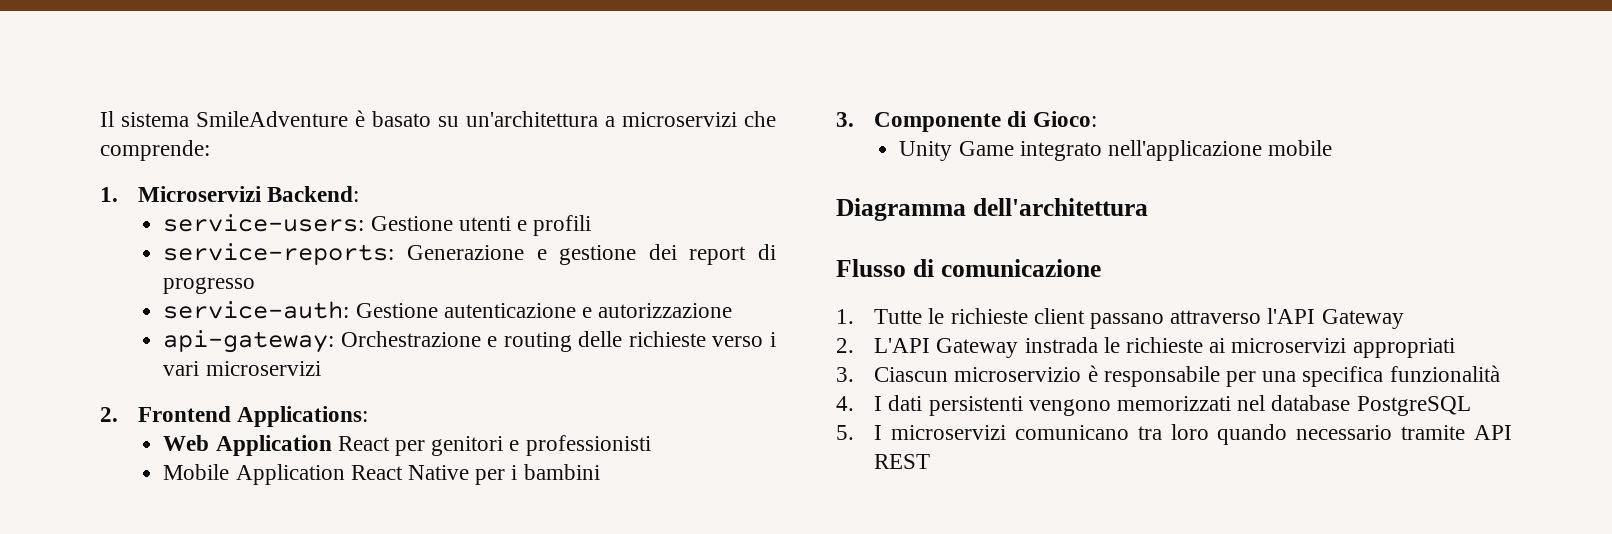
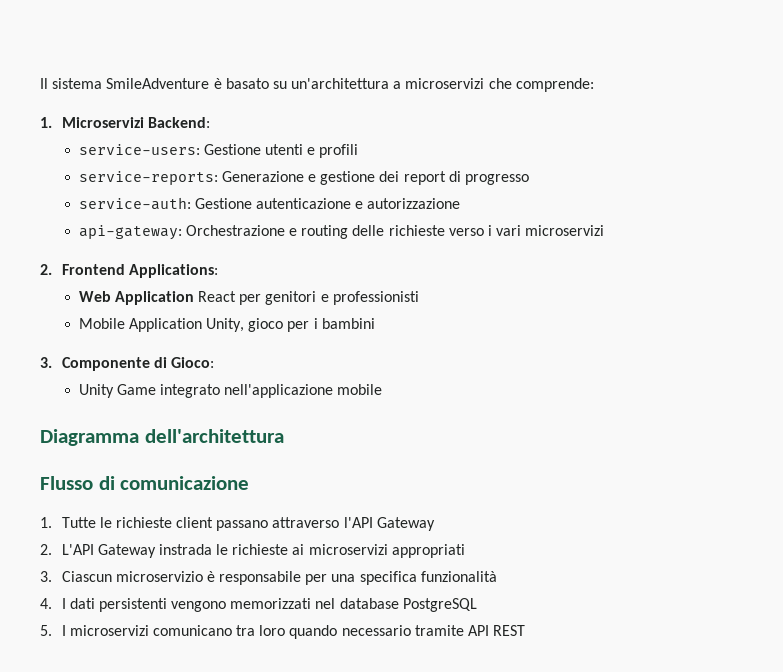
- Mobile Application React Native per i bambini
+ Mobile Application Unity, gioco per i bambini

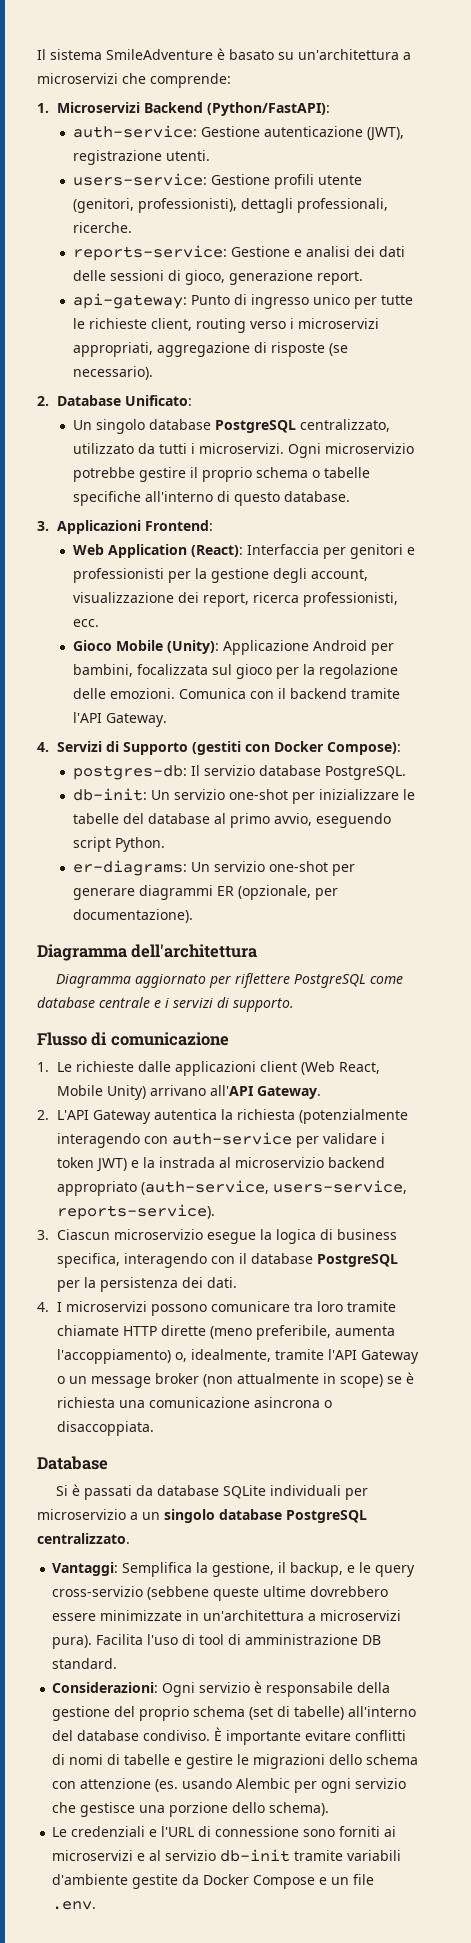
- 1. Microservizi Backend:
- service-users: Gestione utenti e profili
- service-reports: Generazione e gestione dei report di progresso
- service-auth: Gestione autenticazione e autorizzazione
- api-gateway: Orchestrazione e routing delle richieste verso i vari microservizi
- 2. Frontend Applications:
+ 1. Microservizi Backend (Python/FastAPI):
+ auth-service: Gestione autenticazione (JWT), registrazione utenti.
+ users-service: Gestione profili utente (genitori, professionisti), dettagli professionali, ricerche.
+ reports-service: Gestione e analisi dei dati delle sessioni di gioco, generazione report.
+ api-gateway: Punto di ingresso unico per tutte le richieste client, routing verso i microservizi appropriati, aggregazione di risposte (se necessario).
+ 2. Database Unificato:
+ Un singolo database PostgreSQL centralizzato, utilizzato da tutti i microservizi. Ogni microservizio potrebbe gestire il proprio schema o tabelle specifiche all'interno di questo database.
+ 3. Applicazioni Frontend:
- Web Application React per genitori e professionisti
- Mobile Application Unity, gioco per i bambini
- 3. Componente di Gioco:
- Unity Game integrato nell'applicazione mobile
+ Web Application (React): Interfaccia per genitori e professionisti per la gestione degli account, visualizzazione dei report, ricerca professionisti, ecc.
+ Gioco Mobile (Unity): Applicazione Android per bambini, focalizzata sul gioco per la regolazione delle emozioni. Comunica con il backend tramite l'API Gateway.
+ 4. Servizi di Supporto (gestiti con Docker Compose):
+ postgres-db: Il servizio database PostgreSQL.
+ db-init: Un servizio one-shot per inizializzare le tabelle del database al primo avvio, eseguendo script Python.
+ er-diagrams: Un servizio one-shot per generare diagrammi ER (opzionale, per documentazione).
  Diagramma dell'architettura
+ Diagramma aggiornato per riflettere PostgreSQL come database centrale e i servizi di supporto.
  Flusso di comunicazione
- 1. Tutte le richieste client passano attraverso l'API Gateway
- 2. L'API Gateway instrada le richieste ai microservizi appropriati
- 3. Ciascun microservizio è responsabile per una specifica funzionalità
- 4. I dati persistenti vengono memorizzati nel database PostgreSQL
- 5. I microservizi comunicano tra loro quando necessario tramite API REST
+ 1. Le richieste dalle applicazioni client (Web React, Mobile Unity) arrivano all'API Gateway.
+ 2. L'API Gateway autentica la richiesta (potenzialmente interagendo con auth-service per validare i token JWT) e la instrada al microservizio backend appropriato (auth-service, users-service, reports-service).
+ 3. Ciascun microservizio esegue la logica di business specifica, interagendo con il database PostgreSQL per la persistenza dei dati.
+ 4. I microservizi possono comunicare tra loro tramite chiamate HTTP dirette (meno preferibile, aumenta l'accoppiamento) o, idealmente, tramite l'API Gateway o un message broker (non attualmente in scope) se è richiesta una comunicazione asincrona o disaccoppiata.
+ Database
+ Si è passati da database SQLite individuali per microservizio a un singolo database PostgreSQL centralizzato.
+ Vantaggi: Semplifica la gestione, il backup, e le query cross-servizio (sebbene queste ultime dovrebbero essere minimizzate in un'architettura a microservizi pura). Facilita l'uso di tool di amministrazione DB standard.
+ Considerazioni: Ogni servizio è responsabile della gestione del proprio schema (set di tabelle) all'interno del database condiviso. È importante evitare conflitti di nomi di tabelle e gestire le migrazioni dello schema con attenzione (es. usando Alembic per ogni servizio che gestisce una porzione dello schema).
+ Le credenziali e l'URL di connessione sono forniti ai microservizi e al servizio db-init tramite variabili d'ambiente gestite da Docker Compose e un file .env.

